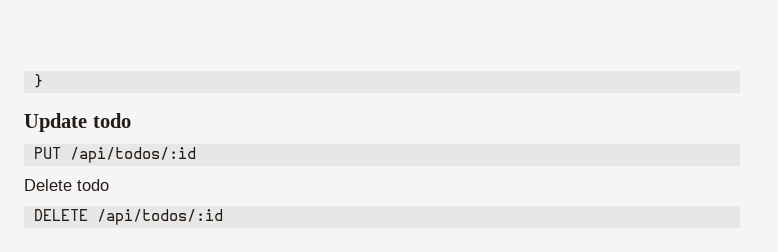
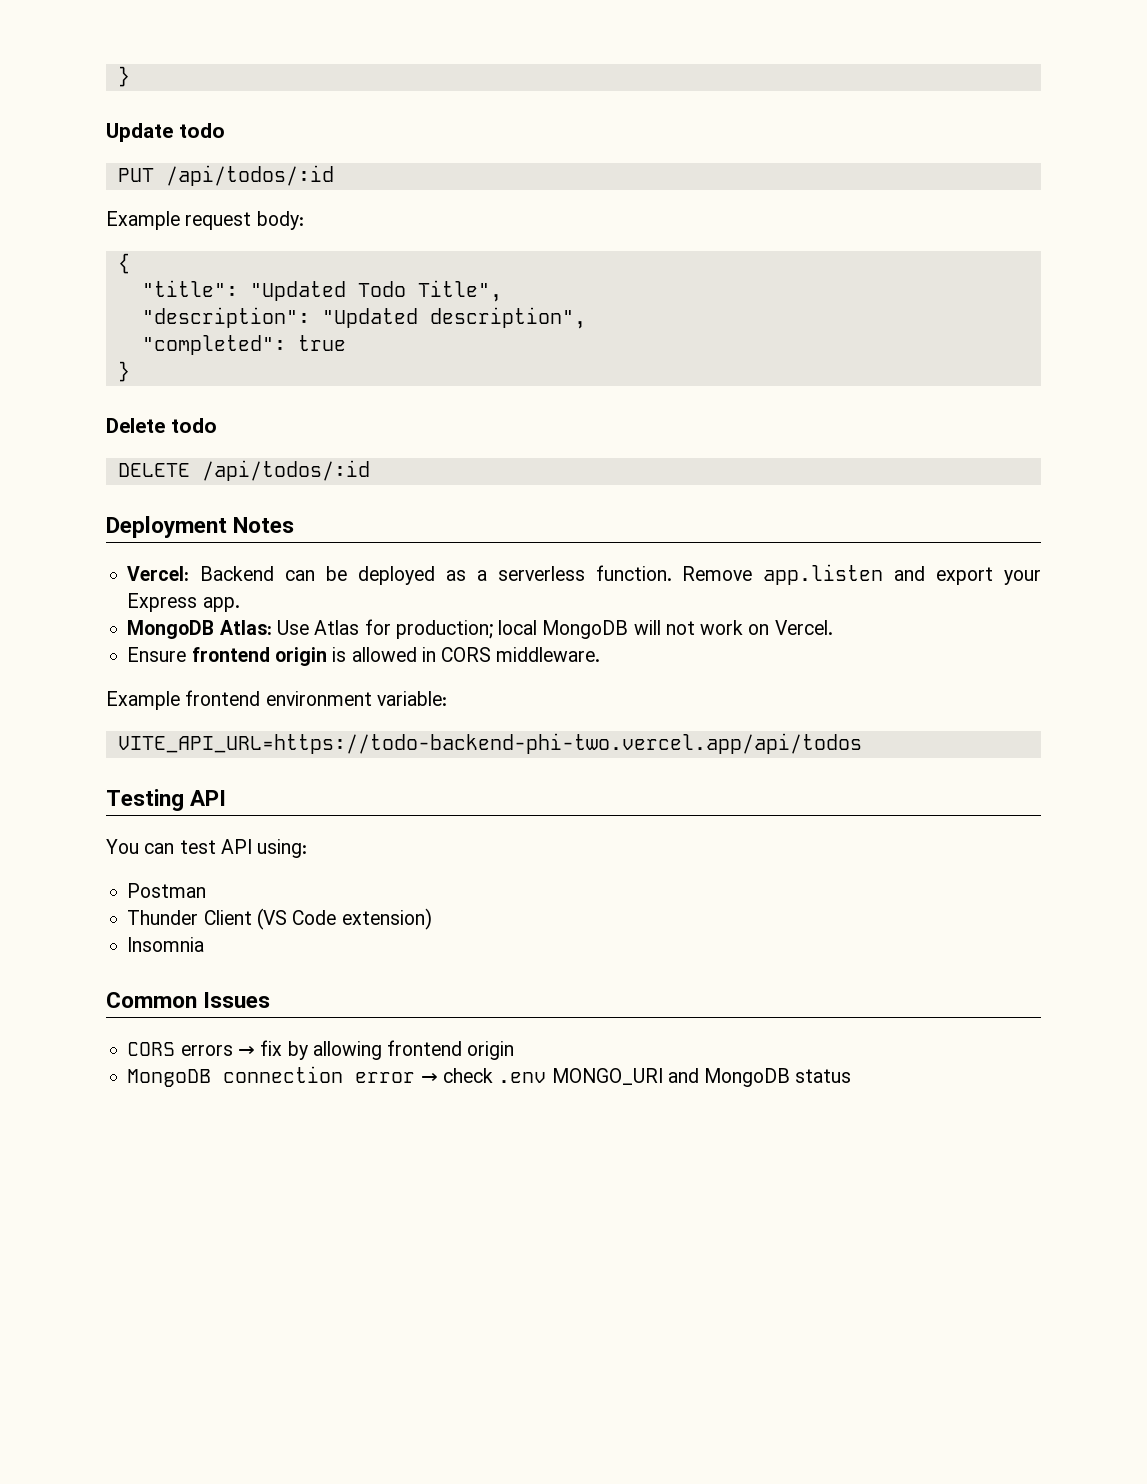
+ Example request body:
+ {
+ "title": "Updated Todo Title",
+ "description": "Updated description",
+ "completed": true
+ }
  Delete todo
  DELETE /api/todos/:id
+ Deployment Notes
+ Vercel: Backend can be deployed as a serverless function. Remove app.listen and export your Express app.
+ MongoDB Atlas: Use Atlas for production; local MongoDB will not work on Vercel.
+ Ensure frontend origin is allowed in CORS middleware.
+ Example frontend environment variable:
+ VITE_API_URL=https://todo-backend-phi-two.vercel.app/api/todos
+ Testing API
+ You can test API using:
+ Postman
+ Thunder Client (VS Code extension)
+ Insomnia
+ Common Issues
+ CORS errors → fix by allowing frontend origin
+ MongoDB connection error → check .env MONGO_URI and MongoDB status

